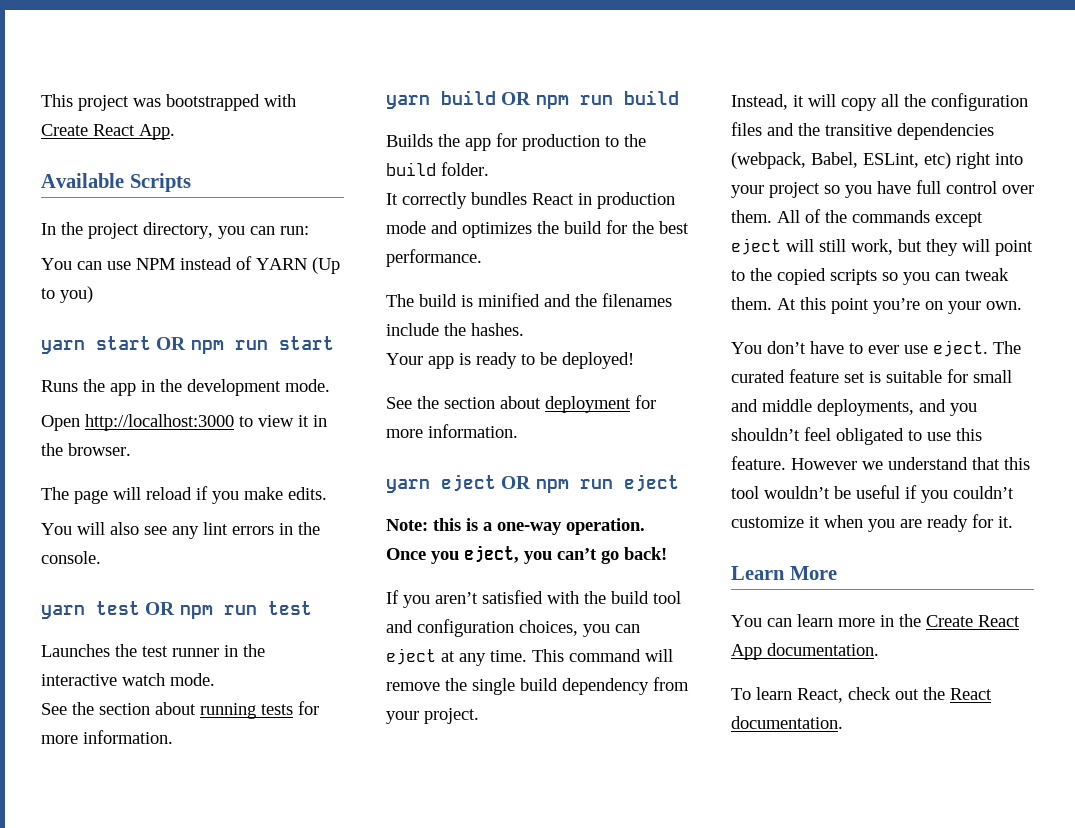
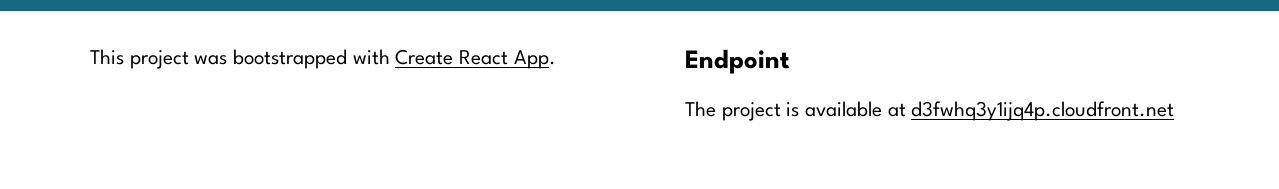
- Available Scripts
- In the project directory, you can run:
- You can use NPM instead of YARN (Up to you)
- yarn start OR npm run start
- Runs the app in the development mode.
- Open http://localhost:3000 to view it in the browser.
- The page will reload if you make edits.
- You will also see any lint errors in the console.
- yarn test OR npm run test
- Launches the test runner in the interactive watch mode.
- See the section about running tests for more information.
- yarn build OR npm run build
- Builds the app for production to the build folder.
- It correctly bundles React in production mode and optimizes the build for the best performance.
- The build is minified and the filenames include the hashes.
- Your app is ready to be deployed!
- See the section about deployment for more information.
- yarn eject OR npm run eject
- Note: this is a one-way operation. Once you eject, you can’t go back!
- If you aren’t satisfied with the build tool and configuration choices, you can eject at any time. This command will remove the single build dependency from your project.
- Instead, it will copy all the configuration files and the transitive dependencies (webpack, Babel, ESLint, etc) right into your project so you have full control over them. All of the commands except eject will still work, but they will point to the copied scripts so you can tweak them. At this point you’re on your own.
- You don’t have to ever use eject. The curated feature set is suitable for small and middle deployments, and you shouldn’t feel obligated to use this feature. However we understand that this tool wouldn’t be useful if you couldn’t customize it when you are ready for it.
- Learn More
- You can learn more in the Create React App documentation.
- To learn React, check out the React documentation.
+ Endpoint
+ The project is available at d3fwhq3y1ijq4p.cloudfront.net

